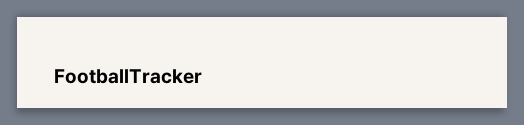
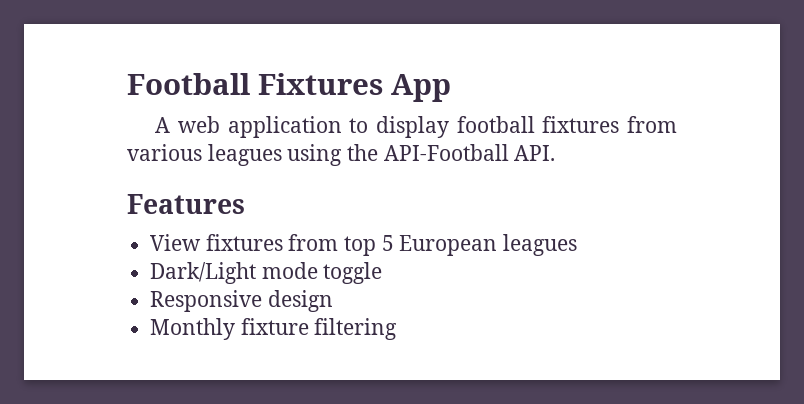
- FootballTracker
+ Football Fixtures App
+ A web application to display football fixtures from various leagues using the API-Football API.
+ Features
+ View fixtures from top 5 European leagues
+ Dark/Light mode toggle
+ Responsive design
+ Monthly fixture filtering

